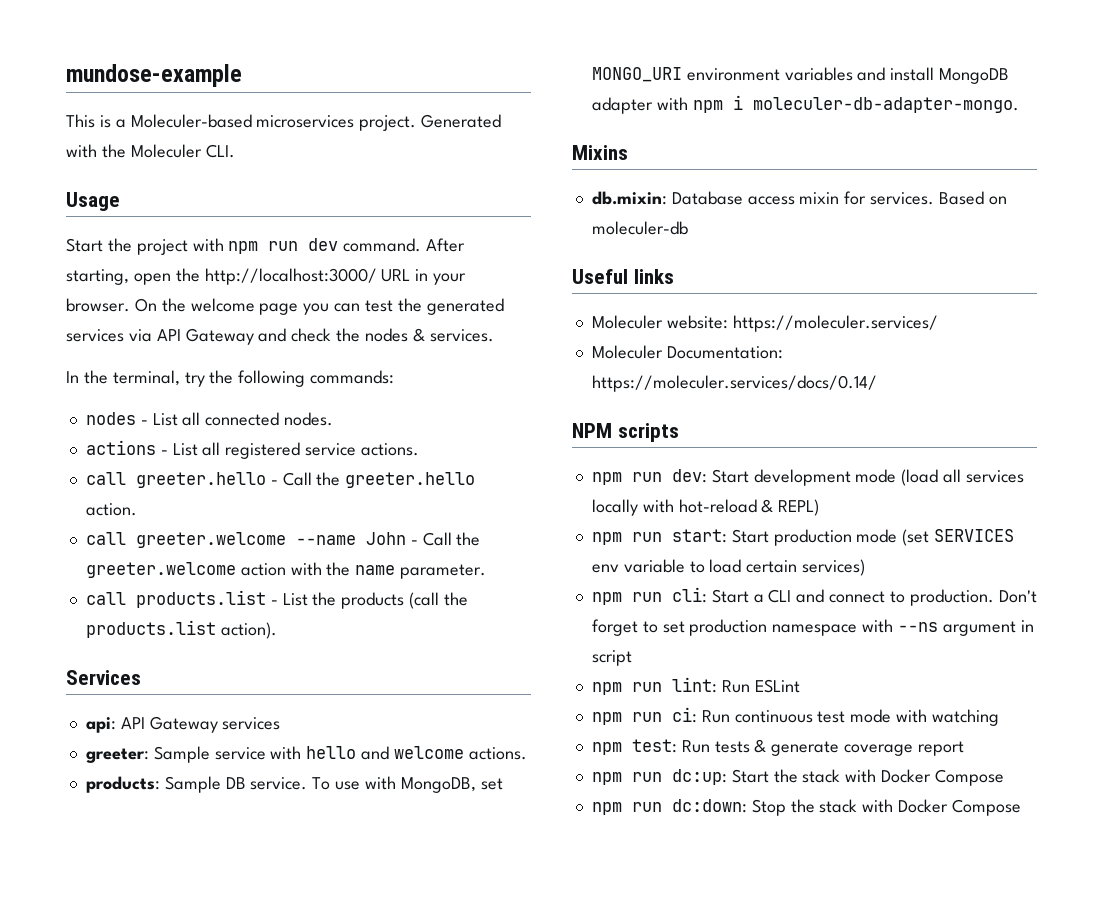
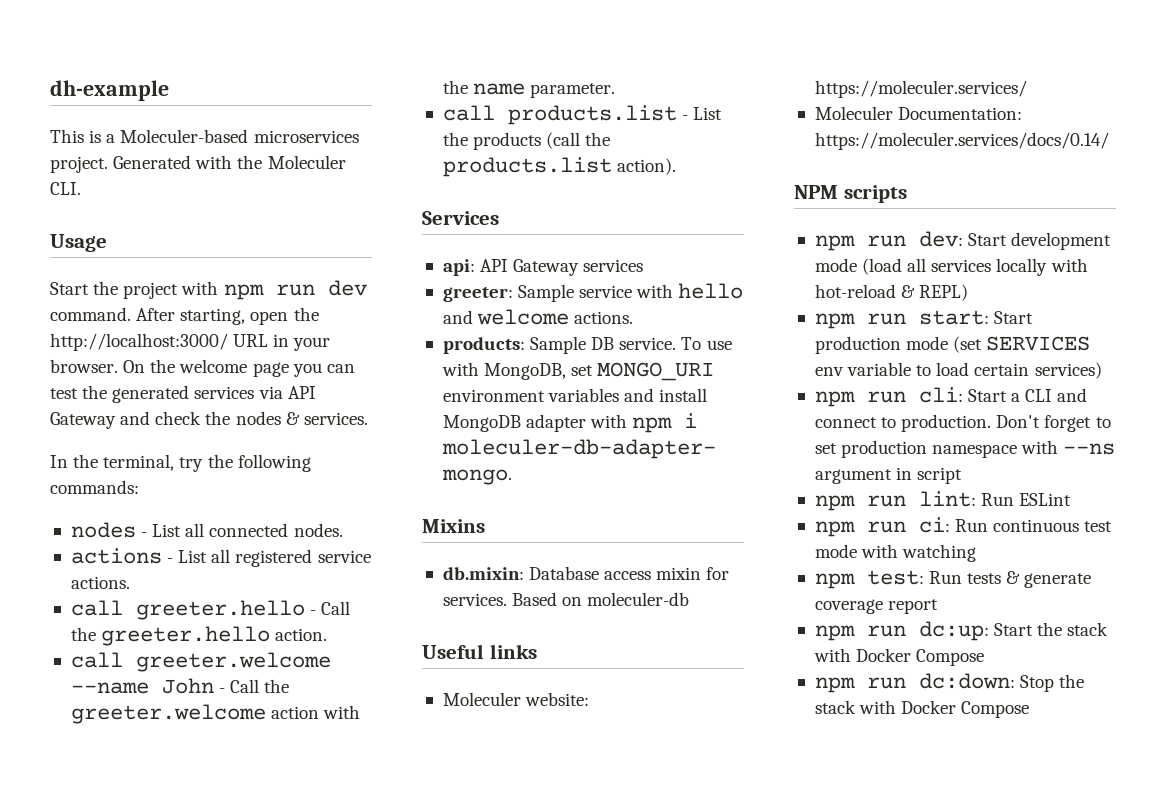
- mundose-example
+ dh-example

